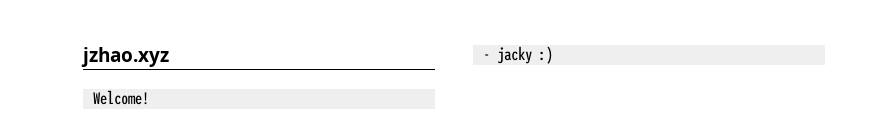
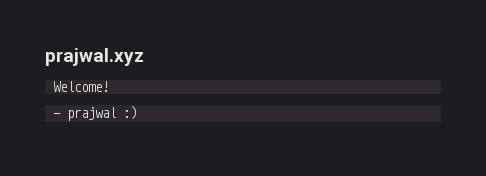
- jzhao.xyz
+ prajwal.xyz
- - jacky :)
+ - prajwal :)

